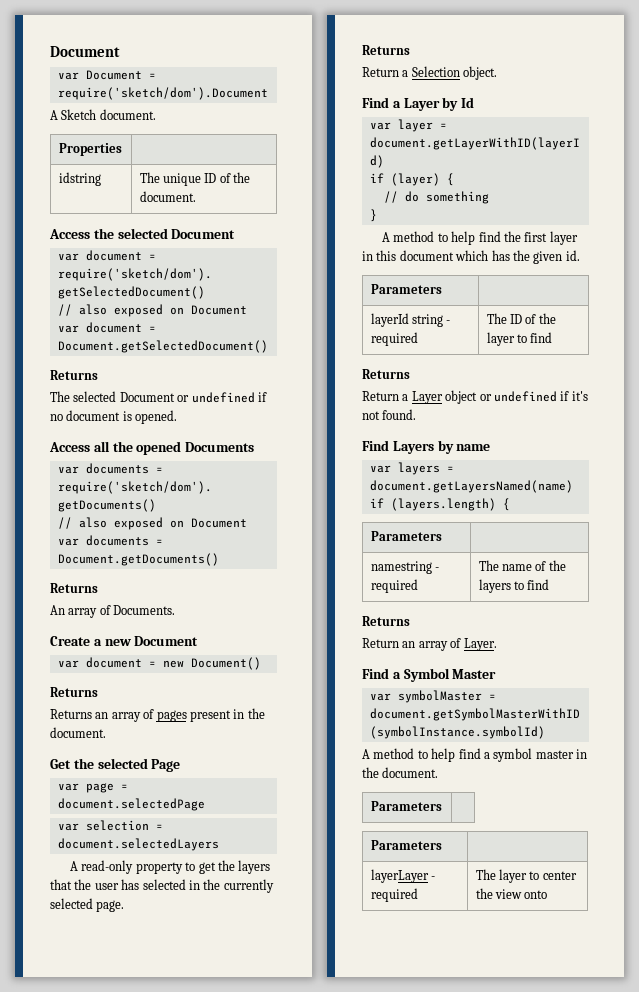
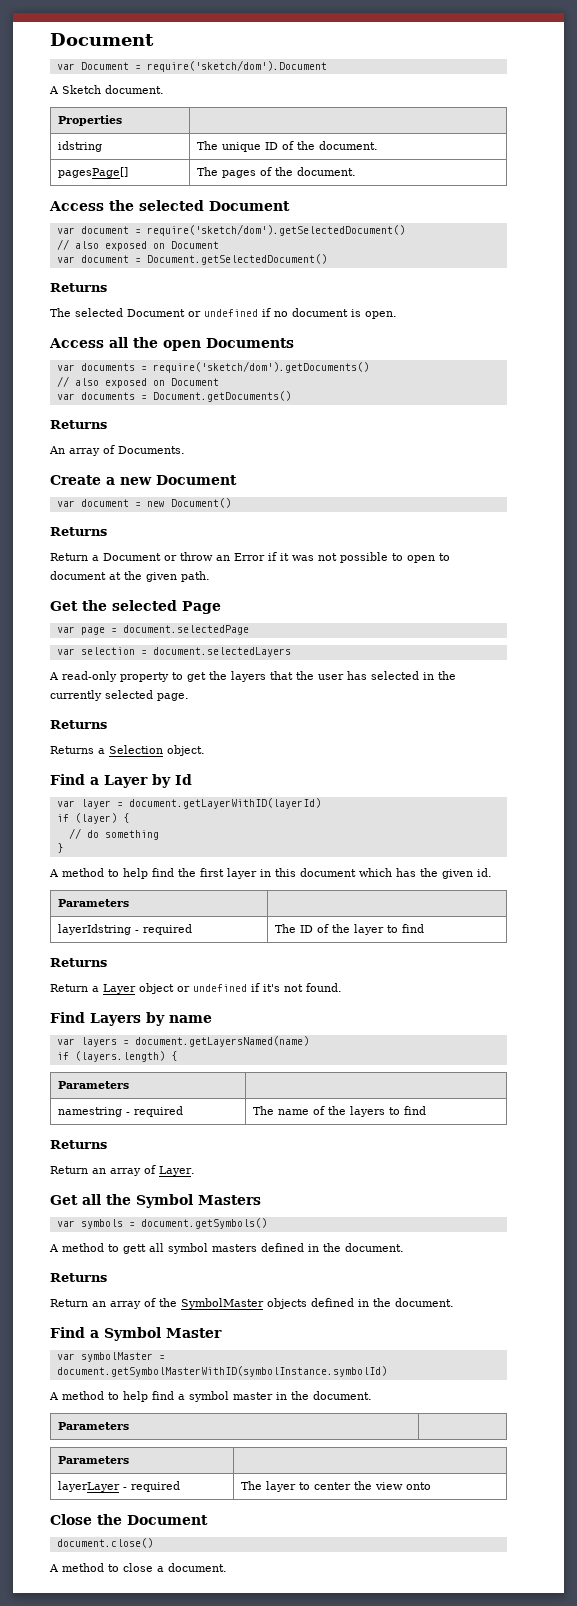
+ pagesPage[] | The pages of the document.
- The selected Document or undefined if no document is opened.
+ The selected Document or undefined if no document is open.
- Access all the opened Documents
+ Access all the open Documents
- Returns an array of pages present in the document.
+ Return a Document or throw an Error if it was not possible to open to document at the given path.
- Return a Selection object.
+ Returns a Selection object.
- layerId string - required | The ID of the layer to find
+ layerIdstring - required | The ID of the layer to find
+ Get all the Symbol Masters
+ var symbols = document.getSymbols()
+ A method to gett all symbol masters defined in the document.
+ Returns
+ Return an array of the SymbolMaster objects defined in the document.
+ Close the Document
+ document.close()
+ A method to close a document.

